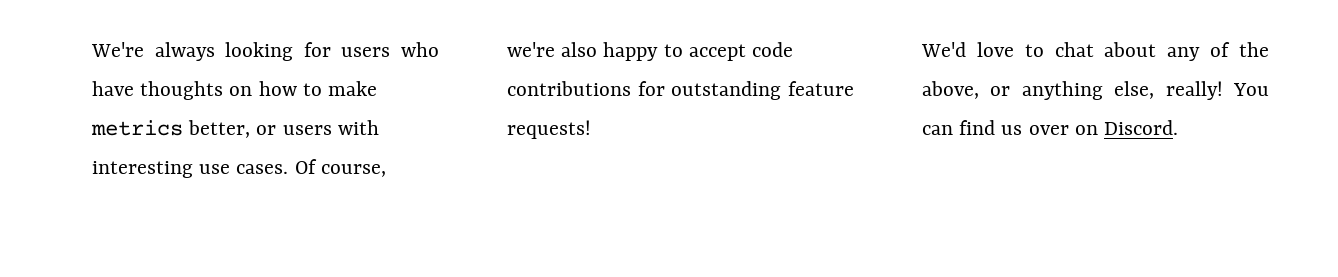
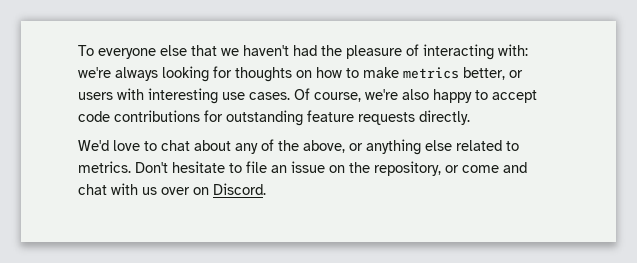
- We're always looking for users who have thoughts on how to make metrics better, or users with interesting use cases.
+ To everyone else that we haven't had the pleasure of interacting with: we're always looking for thoughts on how to make metrics better, or users with interesting use cases.
- Of course, we're also happy to accept code contributions for outstanding feature requests!
+ Of course, we're also happy to accept code contributions for outstanding feature requests directly.
- We'd love to chat about any of the above, or anything else, really! You can find us over on Discord.
+ We'd love to chat about any of the above, or anything else related to metrics. Don't hesitate to file an issue on the repository, or come and chat with us over on Discord.

